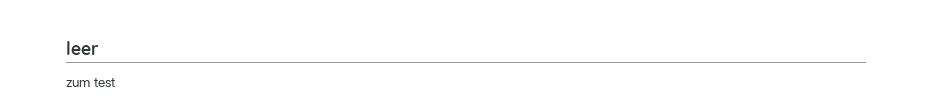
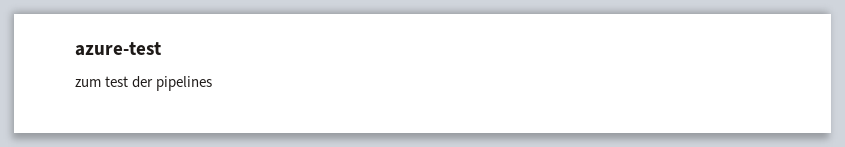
- leer
+ azure-test
- zum test
+ zum test der pipelines

